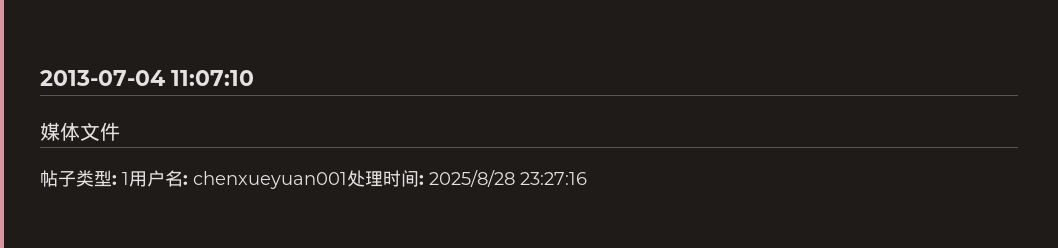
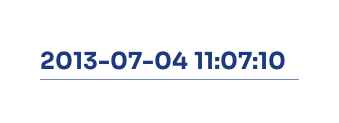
- 媒体文件
- 帖子类型: 1用户名: chenxueyuan001处理时间: 2025/8/28 23:27:16

